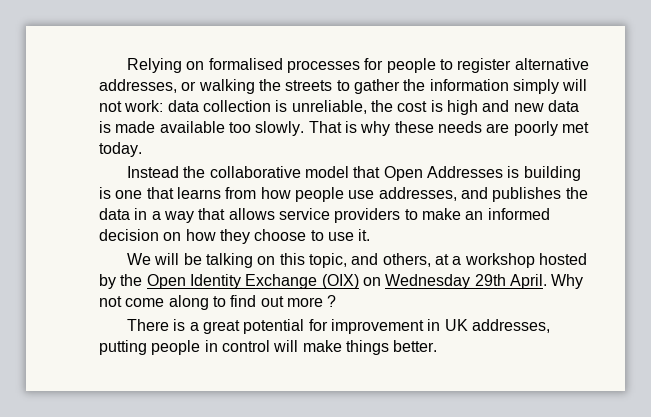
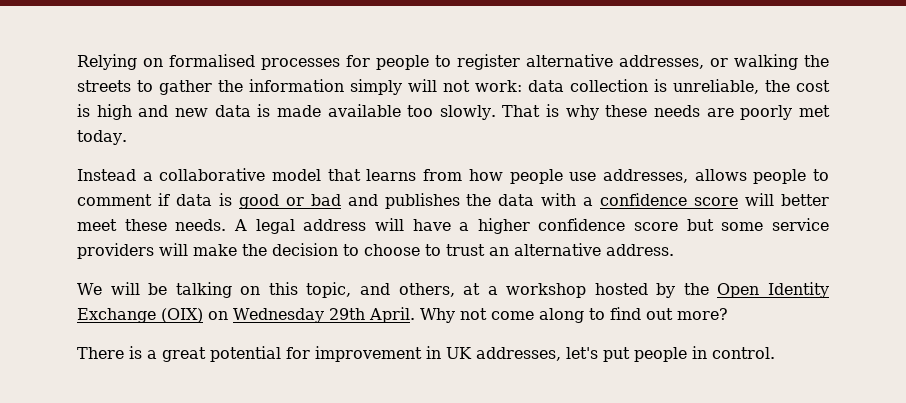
- Instead the collaborative model that Open Addresses is building is one that learns from how people use addresses, and publishes the data in a way that allows service providers to make an informed decision on how they choose to use it.
+ Instead a collaborative model that learns from how people use addresses, allows people to comment if data is good or bad and publishes the data with a confidence score will better meet these needs. A legal address will have a higher confidence score but some service providers will make the decision to choose to trust an alternative address.
- Why not come along to find out more ?
+ Why not come along to find out more?
- There is a great potential for improvement in UK addresses, putting people in control will make things better.
+ There is a great potential for improvement in UK addresses, let's put people in control.

